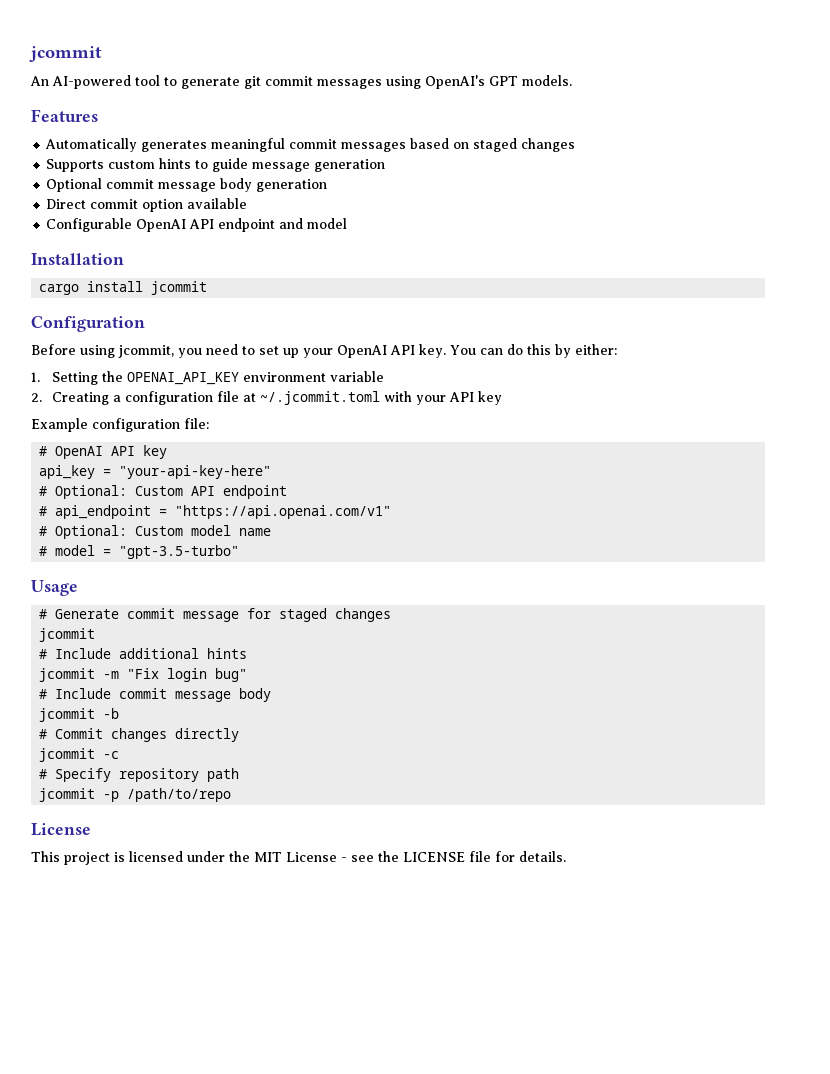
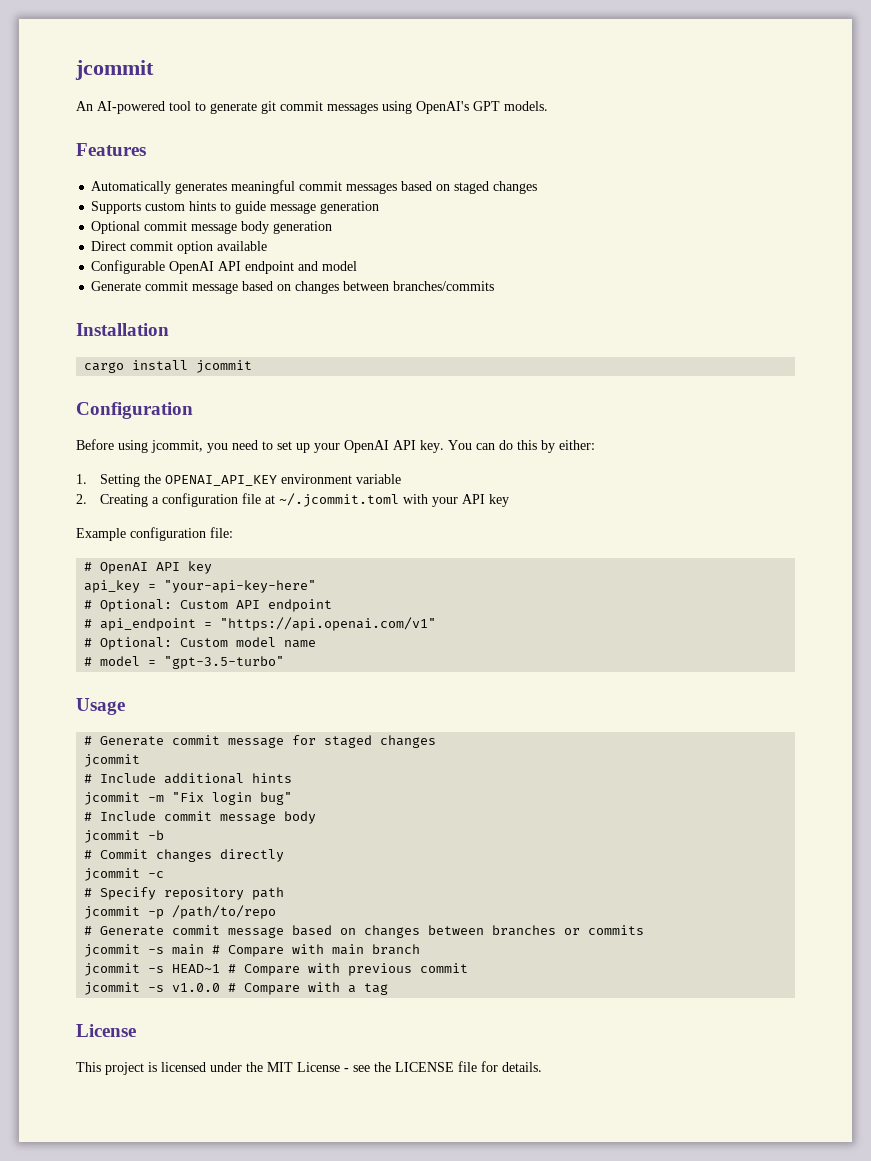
+ Generate commit message based on changes between branches/commits
+ # Generate commit message based on changes between branches or commits
+ jcommit -s main # Compare with main branch
+ jcommit -s HEAD~1 # Compare with previous commit
+ jcommit -s v1.0.0 # Compare with a tag

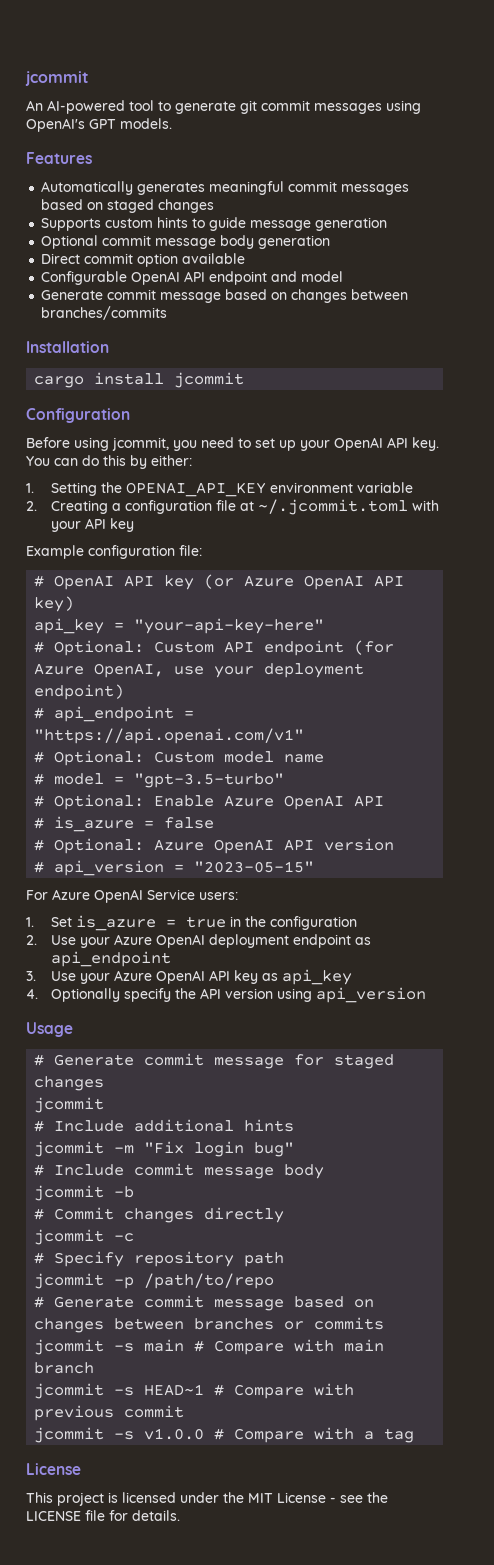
- # OpenAI API key
+ # OpenAI API key (or Azure OpenAI API key)
- # Optional: Custom API endpoint
+ # Optional: Custom API endpoint (for Azure OpenAI, use your deployment endpoint)
+ # Optional: Enable Azure OpenAI API
+ # is_azure = false
+ # Optional: Azure OpenAI API version
+ # api_version = "2023-05-15"
+ For Azure OpenAI Service users:
+ 1. Set is_azure = true in the configuration
+ 2. Use your Azure OpenAI deployment endpoint as api_endpoint
+ 3. Use your Azure OpenAI API key as api_key
+ 4. Optionally specify the API version using api_version

